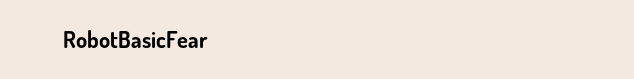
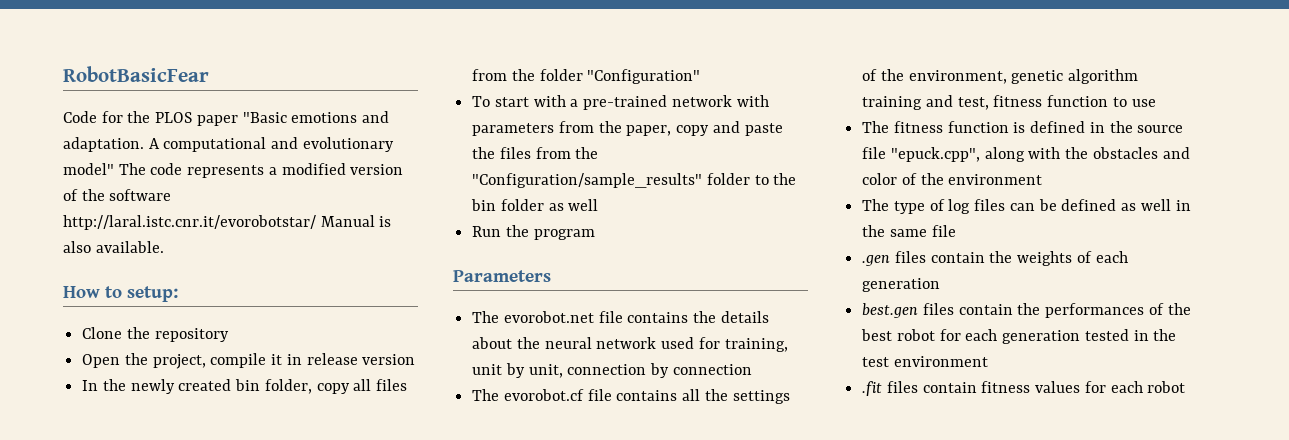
+ Code for the PLOS paper "Basic emotions and adaptation. A computational and evolutionary model" The code represents a modified version of the software http://laral.istc.cnr.it/evorobotstar/ Manual is also available.
+ How to setup:
+ Clone the repository
+ Open the project, compile it in release version
+ In the newly created bin folder, copy all files from the folder "Configuration"
+ To start with a pre-trained network with parameters from the paper, copy and paste the files from the "Configuration/sample_results" folder to the bin folder as well
+ Run the program
+ Parameters
+ The evorobot.net file contains the details about the neural network used for training, unit by unit, connection by connection
+ The evorobot.cf file contains all the settings of the environment, genetic algorithm training and test, fitness function to use
+ The fitness function is defined in the source file "epuck.cpp", along with the obstacles and color of the environment
+ The type of log files can be defined as well in the same file
+ .gen files contain the weights of each generation
+ best.gen files contain the performances of the best robot for each generation tested in the test environment
+ .fit files contain fitness values for each robot

